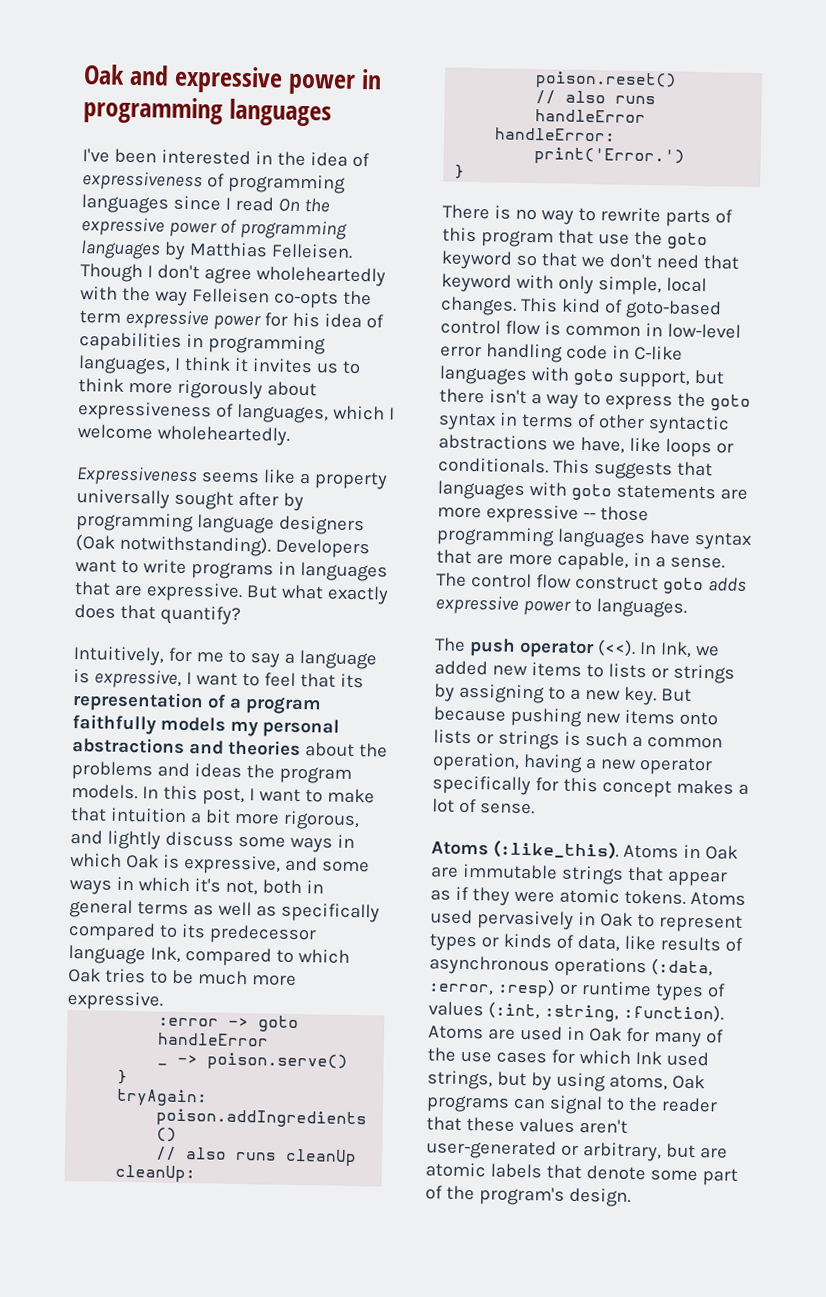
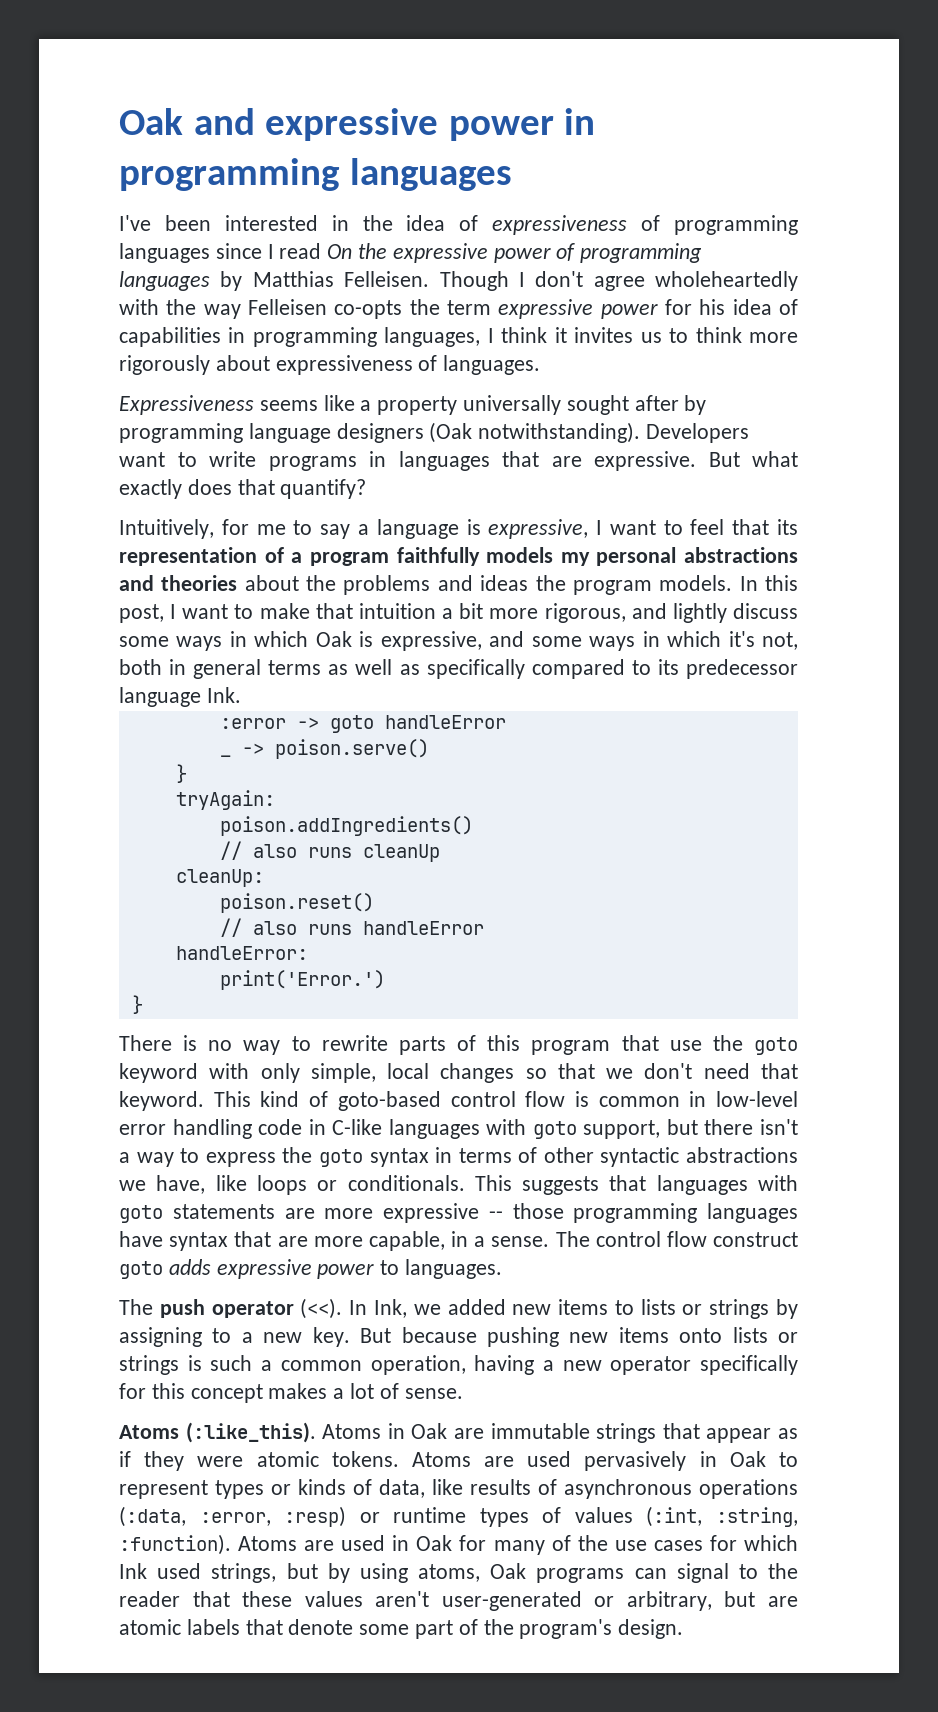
- Though I don't agree wholeheartedly with the way Felleisen co-opts the term expressive power for his idea of capabilities in programming languages, I think it invites us to think more rigorously about expressiveness of languages, which I welcome wholeheartedly.
+ Though I don't agree wholeheartedly with the way Felleisen co-opts the term expressive power for his idea of capabilities in programming languages, I think it invites us to think more rigorously about expressiveness of languages.
- In this post, I want to make that intuition a bit more rigorous, and lightly discuss some ways in which Oak is expressive, and some ways in which it's not, both in general terms as well as specifically compared to its predecessor language Ink, compared to which Oak tries to be much more expressive.
+ In this post, I want to make that intuition a bit more rigorous, and lightly discuss some ways in which Oak is expressive, and some ways in which it's not, both in general terms as well as specifically compared to its predecessor language Ink.
- There is no way to rewrite parts of this program that use the goto keyword so that we don't need that keyword with only simple, local changes.
+ There is no way to rewrite parts of this program that use the goto keyword with only simple, local changes so that we don't need that keyword.
- Atoms used pervasively in Oak to represent types or kinds of data, like results of asynchronous operations (:data, :error, :resp) or runtime types of values (:int, :string, :function).
+ Atoms are used pervasively in Oak to represent types or kinds of data, like results of asynchronous operations (:data, :error, :resp) or runtime types of values (:int, :string, :function).

